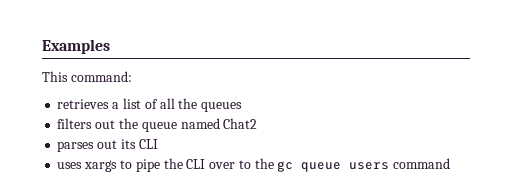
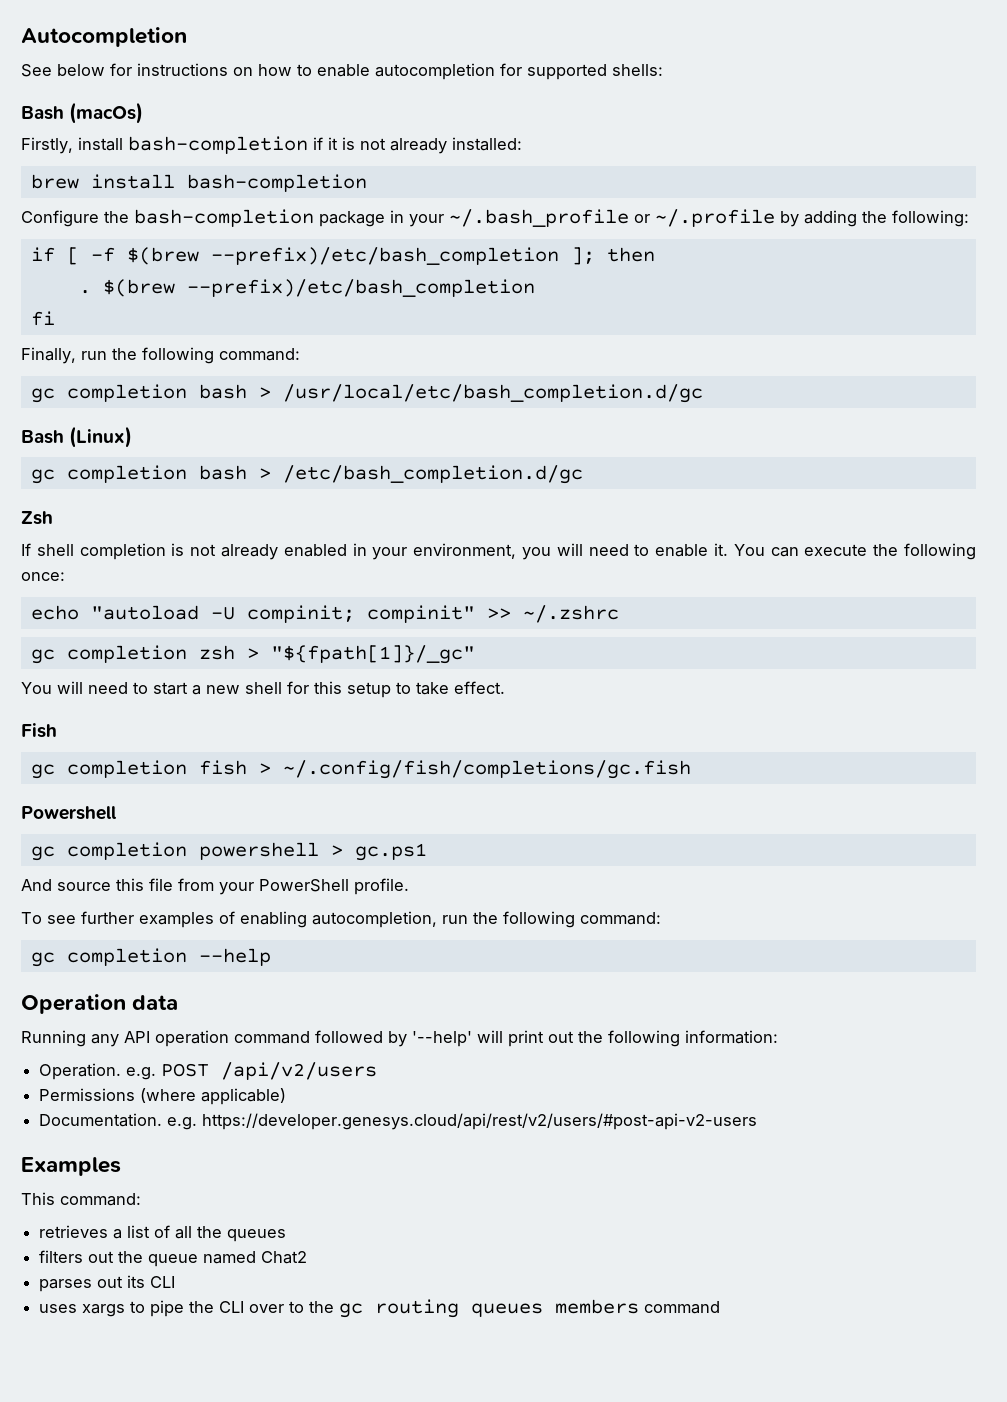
+ Autocompletion
+ See below for instructions on how to enable autocompletion for supported shells:
+ Bash (macOs)
+ Firstly, install bash-completion if it is not already installed:
+ brew install bash-completion
+ Configure the bash-completion package in your ~/.bash_profile or ~/.profile by adding the following:
+ if [ -f $(brew --prefix)/etc/bash_completion ]; then
+ . $(brew --prefix)/etc/bash_completion
+ fi
+ Finally, run the following command:
+ gc completion bash > /usr/local/etc/bash_completion.d/gc
+ Bash (Linux)
+ gc completion bash > /etc/bash_completion.d/gc
+ Zsh
+ If shell completion is not already enabled in your environment, you will need to enable it. You can execute the following once:
+ echo "autoload -U compinit; compinit" >> ~/.zshrc
+ gc completion zsh > "${fpath[1]}/_gc"
+ You will need to start a new shell for this setup to take effect.
+ Fish
+ gc completion fish > ~/.config/fish/completions/gc.fish
+ Powershell
+ gc completion powershell > gc.ps1
+ And source this file from your PowerShell profile.
+ To see further examples of enabling autocompletion, run the following command:
+ gc completion --help
+ Operation data
+ Running any API operation command followed by '--help' will print out the following information:
+ Operation. e.g. POST /api/v2/users
+ Permissions (where applicable)
+ Documentation. e.g. https://developer.genesys.cloud/api/rest/v2/users/#post-api-v2-users
- uses xargs to pipe the CLI over to the gc queue users command
+ uses xargs to pipe the CLI over to the gc routing queues members command

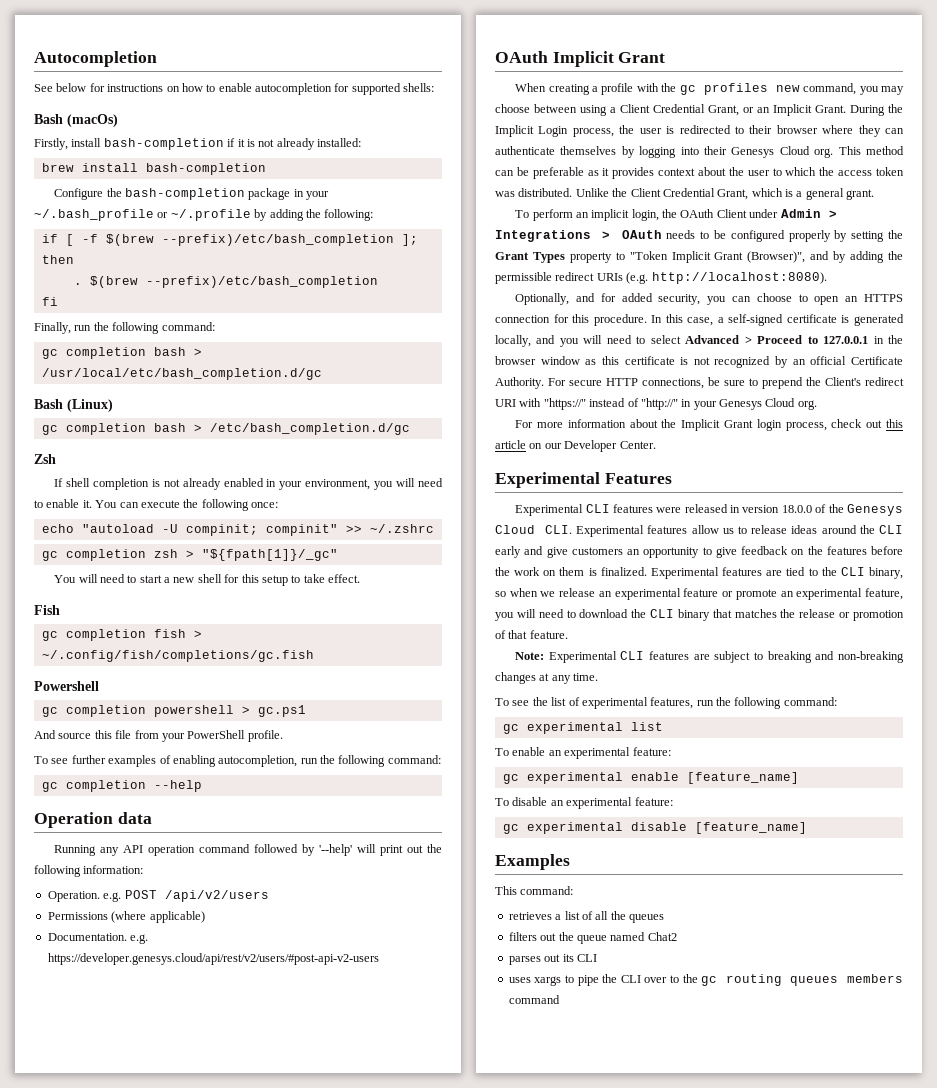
+ OAuth Implicit Grant
+ When creating a profile with the gc profiles new command, you may choose between using a Client Credential Grant, or an Implicit Grant. During the Implicit Login process, the user is redirected to their browser where they can authenticate themselves by logging into their Genesys Cloud org. This method can be preferable as it provides context about the user to which the access token was distributed. Unlike the Client Credential Grant, which is a general grant.
+ To perform an implicit login, the OAuth Client under Admin > Integrations > OAuth needs to be configured properly by setting the Grant Types property to "Token Implicit Grant (Browser)", and by adding the permissible redirect URIs (e.g. http://localhost:8080).
+ Optionally, and for added security, you can choose to open an HTTPS connection for this procedure. In this case, a self-signed certificate is generated locally, and you will need to select Advanced > Proceed to 127.0.0.1 in the browser window as this certificate is not recognized by an official Certificate Authority. For secure HTTP connections, be sure to prepend the Client's redirect URI with "https://" instead of "http://" in your Genesys Cloud org.
+ For more information about the Implicit Grant login process, check out this article on our Developer Center.
+ Experimental Features
+ Experimental CLI features were released in version 18.0.0 of the Genesys Cloud CLI. Experimental features allow us to release ideas around the CLI early and give customers an opportunity to give feedback on the features before the work on them is finalized. Experimental features are tied to the CLI binary, so when we release an experimental feature or promote an experimental feature, you will need to download the CLI binary that matches the release or promotion of that feature.
+ Note: Experimental CLI features are subject to breaking and non-breaking changes at any time.
+ To see the list of experimental features, run the following command:
+ gc experimental list
+ To enable an experimental feature:
+ gc experimental enable [feature_name]
+ To disable an experimental feature:
+ gc experimental disable [feature_name]

